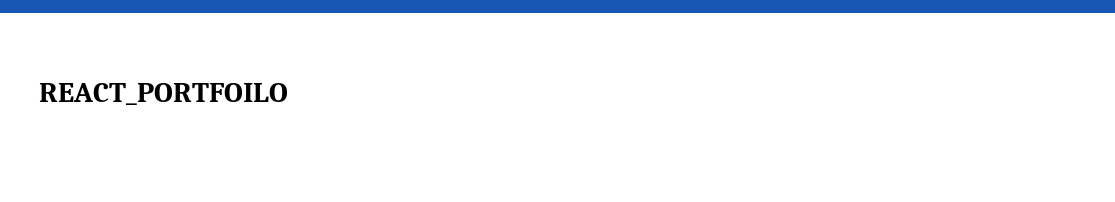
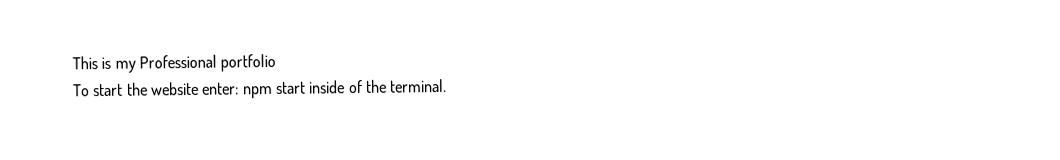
- REACT_PORTFOILO
+ This is my Professional portfolio
+ To start the website enter: npm start inside of the terminal.

